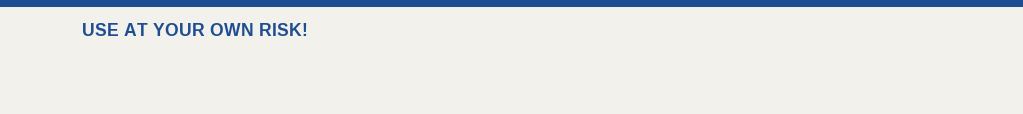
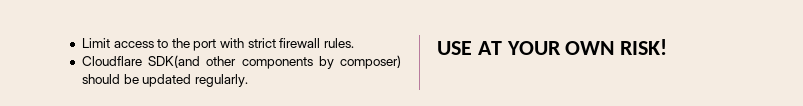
+ Limit access to the port with strict firewall rules.
+ Cloudflare SDK(and other components by composer) should be updated regularly.

